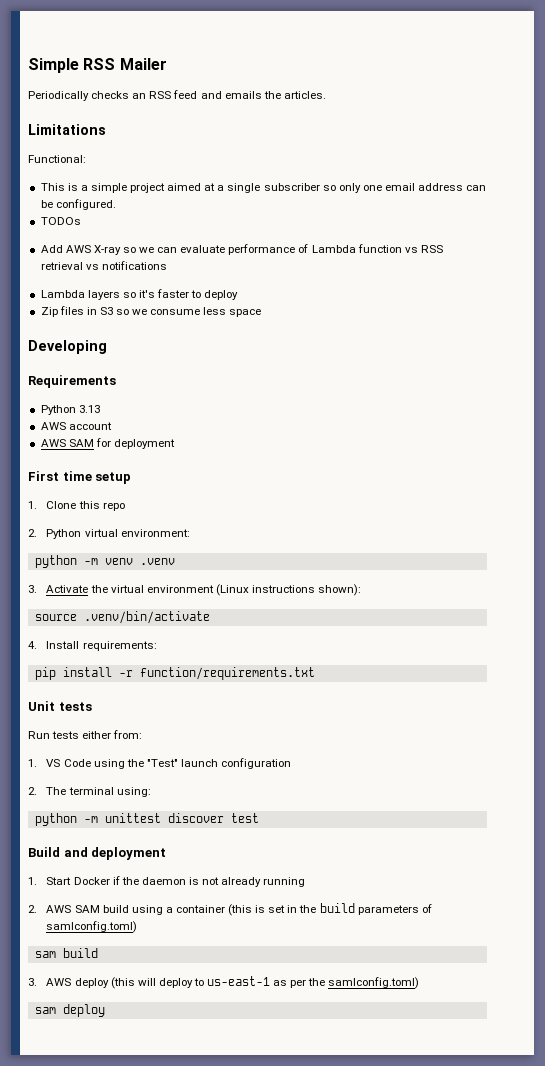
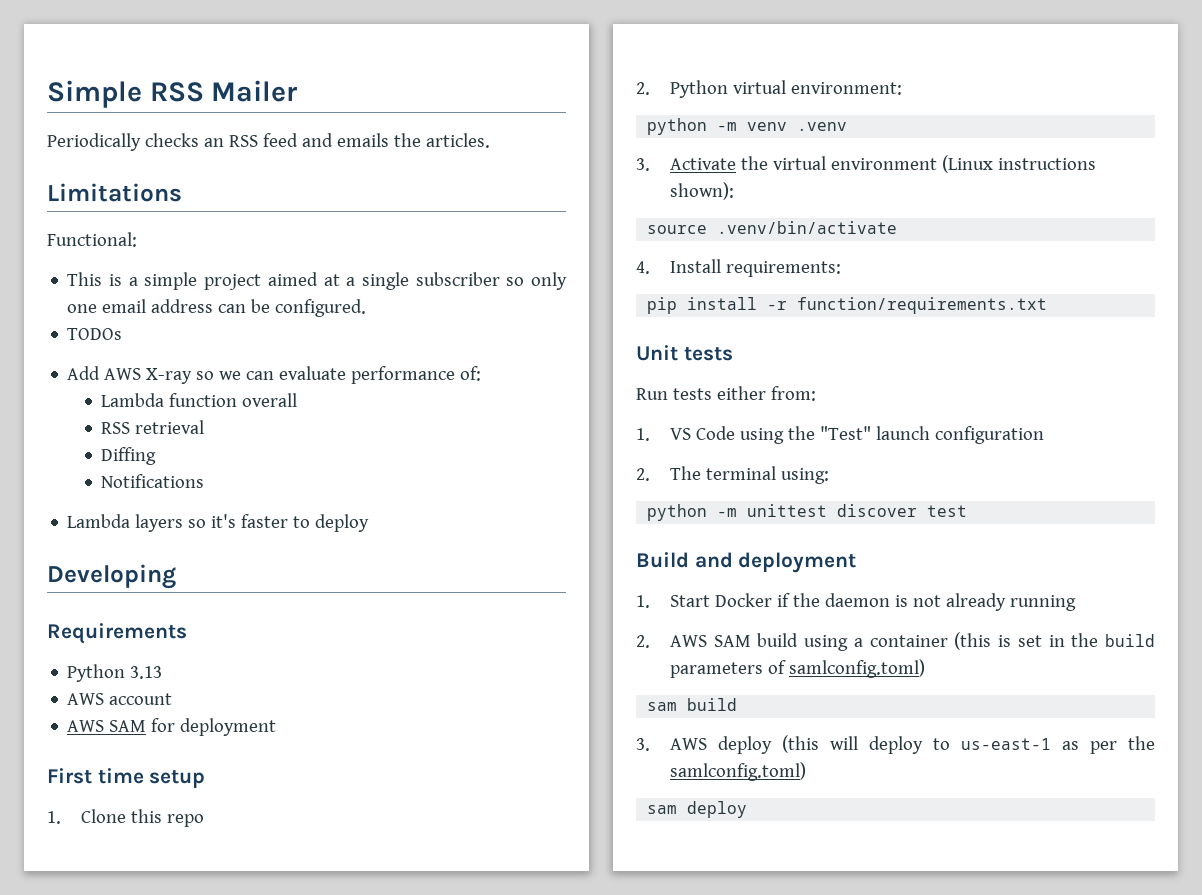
- Add AWS X-ray so we can evaluate performance of Lambda function vs RSS retrieval vs notifications
+ Add AWS X-ray so we can evaluate performance of:
+ Lambda function overall
+ RSS retrieval
+ Diffing
+ Notifications
- Zip files in S3 so we consume less space

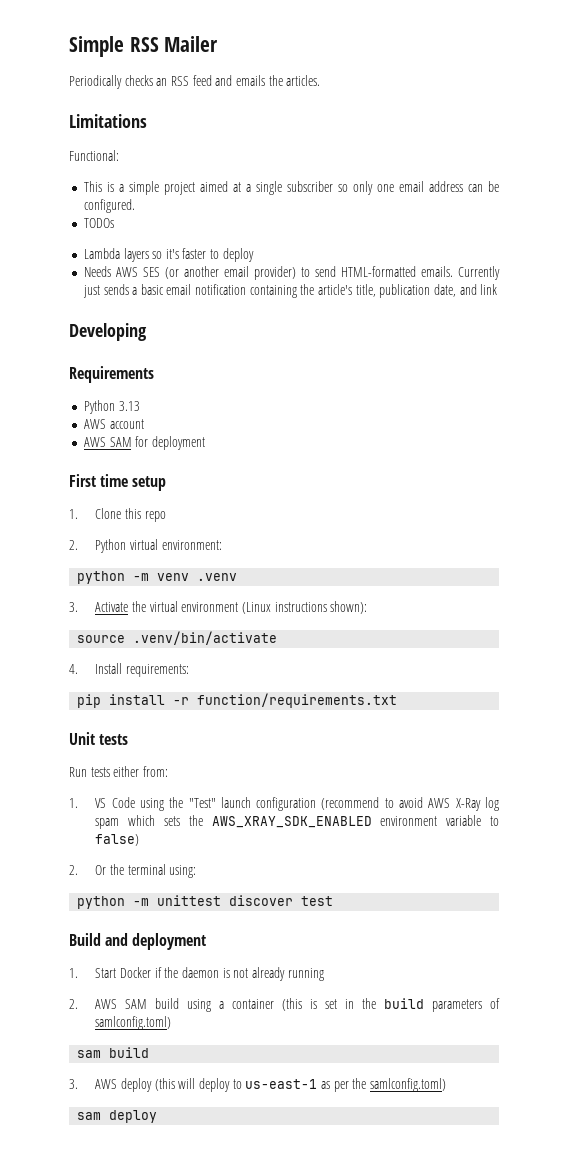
- Add AWS X-ray so we can evaluate performance of:
- Lambda function overall
- RSS retrieval
- Diffing
- Notifications
+ Needs AWS SES (or another email provider) to send HTML-formatted emails. Currently just sends a basic email notification containing the article's title, publication date, and link
- 1. VS Code using the "Test" launch configuration
- 2. The terminal using:
+ 1. VS Code using the "Test" launch configuration (recommend to avoid AWS X-Ray log spam which sets the AWS_XRAY_SDK_ENABLED environment variable to false)
+ 2. Or the terminal using:

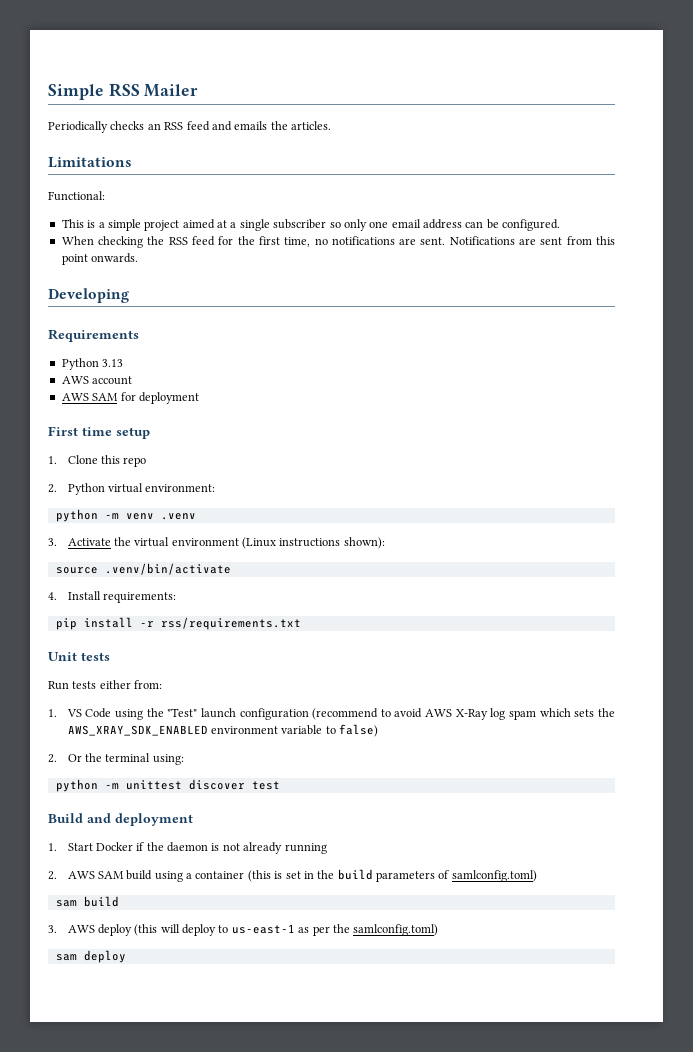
- TODOs
- Lambda layers so it's faster to deploy
- Needs AWS SES (or another email provider) to send HTML-formatted emails. Currently just sends a basic email notification containing the article's title, publication date, and link
+ When checking the RSS feed for the first time, no notifications are sent. Notifications are sent from this point onwards.
- pip install -r function/requirements.txt
+ pip install -r rss/requirements.txt

